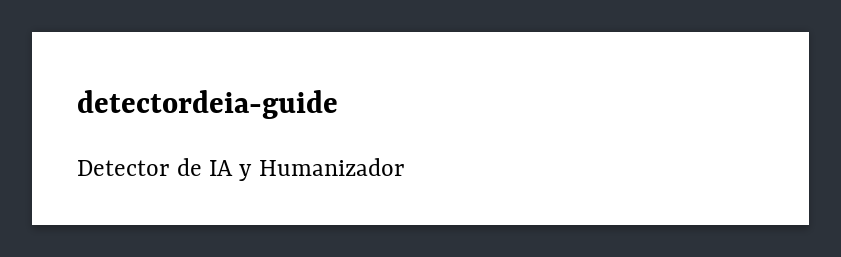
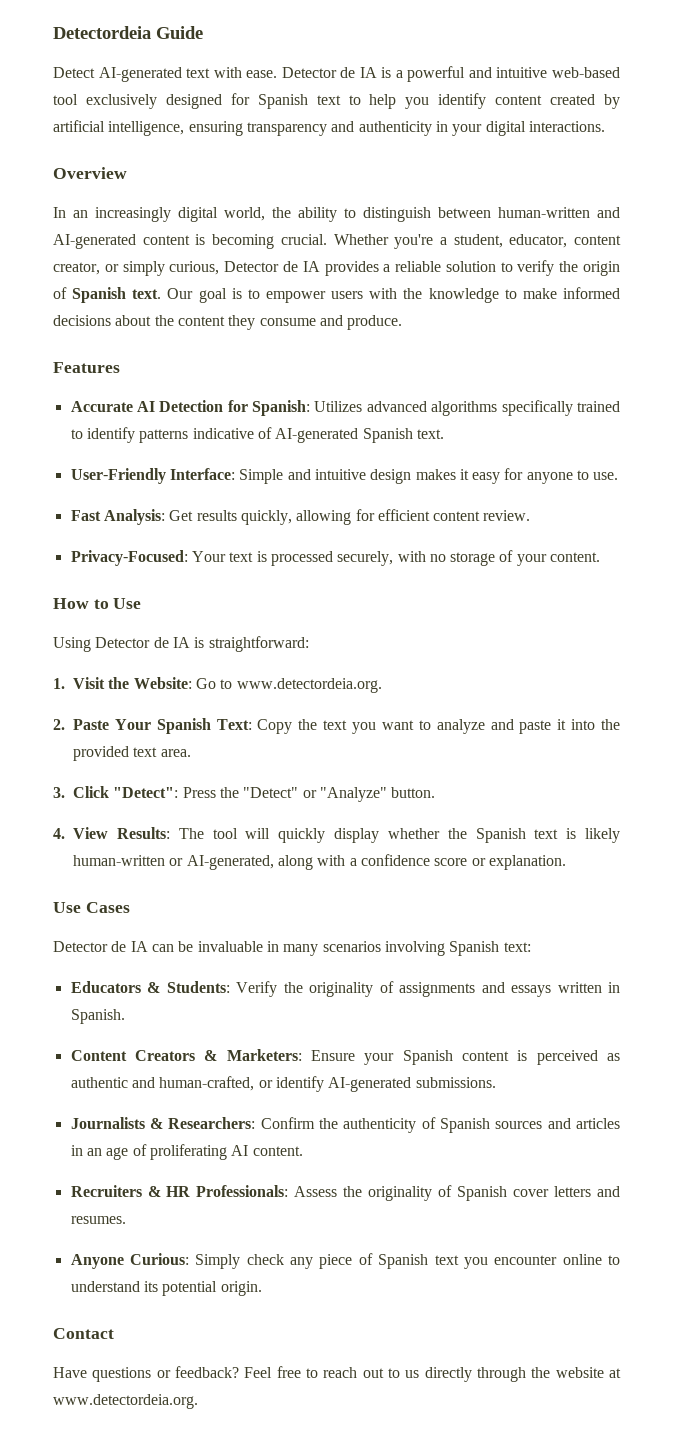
- detectordeia-guide
- Detector de IA y Humanizador
+ Detectordeia Guide
+ Detect AI-generated text with ease. Detector de IA is a powerful and intuitive web-based tool exclusively designed for Spanish text to help you identify content created by artificial intelligence, ensuring transparency and authenticity in your digital interactions.
+ Overview
+ In an increasingly digital world, the ability to distinguish between human-written and AI-generated content is becoming crucial. Whether you're a student, educator, content creator, or simply curious, Detector de IA provides a reliable solution to verify the origin of Spanish text. Our goal is to empower users with the knowledge to make informed decisions about the content they consume and produce.
+ Features
+ Accurate AI Detection for Spanish: Utilizes advanced algorithms specifically trained to identify patterns indicative of AI-generated Spanish text.
+ User-Friendly Interface: Simple and intuitive design makes it easy for anyone to use.
+ Fast Analysis: Get results quickly, allowing for efficient content review.
+ Privacy-Focused: Your text is processed securely, with no storage of your content.
+ How to Use
+ Using Detector de IA is straightforward:
+ 1. Visit the Website: Go to www.detectordeia.org.
+ 2. Paste Your Spanish Text: Copy the text you want to analyze and paste it into the provided text area.
+ 3. Click "Detect": Press the "Detect" or "Analyze" button.
+ 4. View Results: The tool will quickly display whether the Spanish text is likely human-written or AI-generated, along with a confidence score or explanation.
+ Use Cases
+ Detector de IA can be invaluable in many scenarios involving Spanish text:
+ Educators & Students: Verify the originality of assignments and essays written in Spanish.
+ Content Creators & Marketers: Ensure your Spanish content is perceived as authentic and human-crafted, or identify AI-generated submissions.
+ Journalists & Researchers: Confirm the authenticity of Spanish sources and articles in an age of proliferating AI content.
+ Recruiters & HR Professionals: Assess the originality of Spanish cover letters and resumes.
+ Anyone Curious: Simply check any piece of Spanish text you encounter online to understand its potential origin.
+ Contact
+ Have questions or feedback? Feel free to reach out to us directly through the website at www.detectordeia.org.

